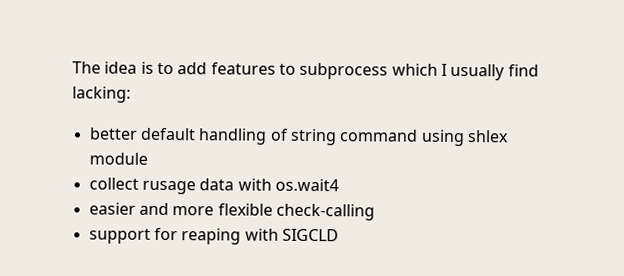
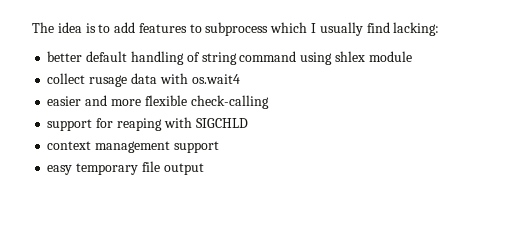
- support for reaping with SIGCLD
+ support for reaping with SIGCHLD
+ context management support
+ easy temporary file output

